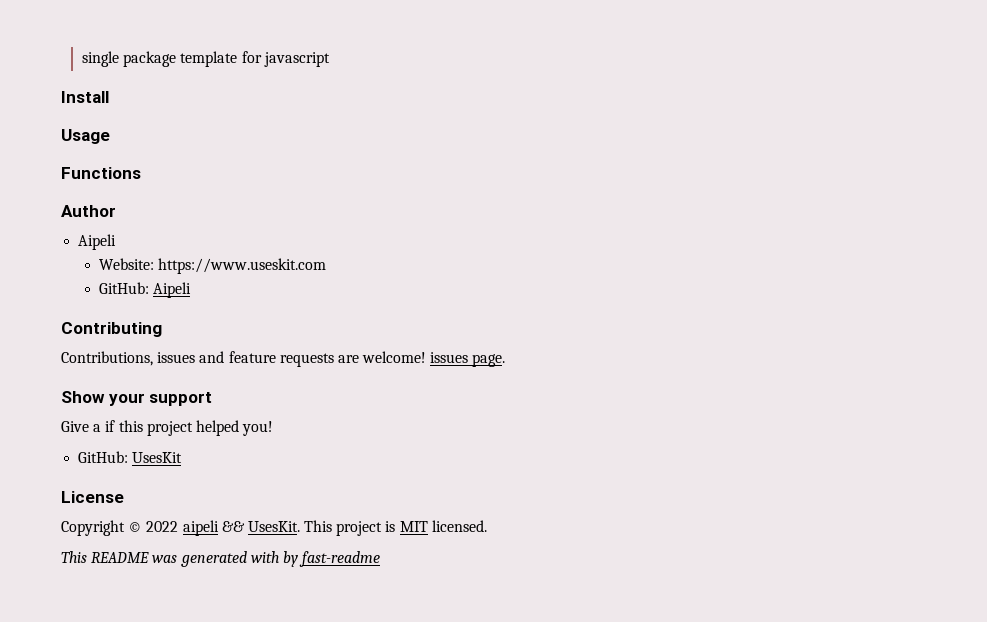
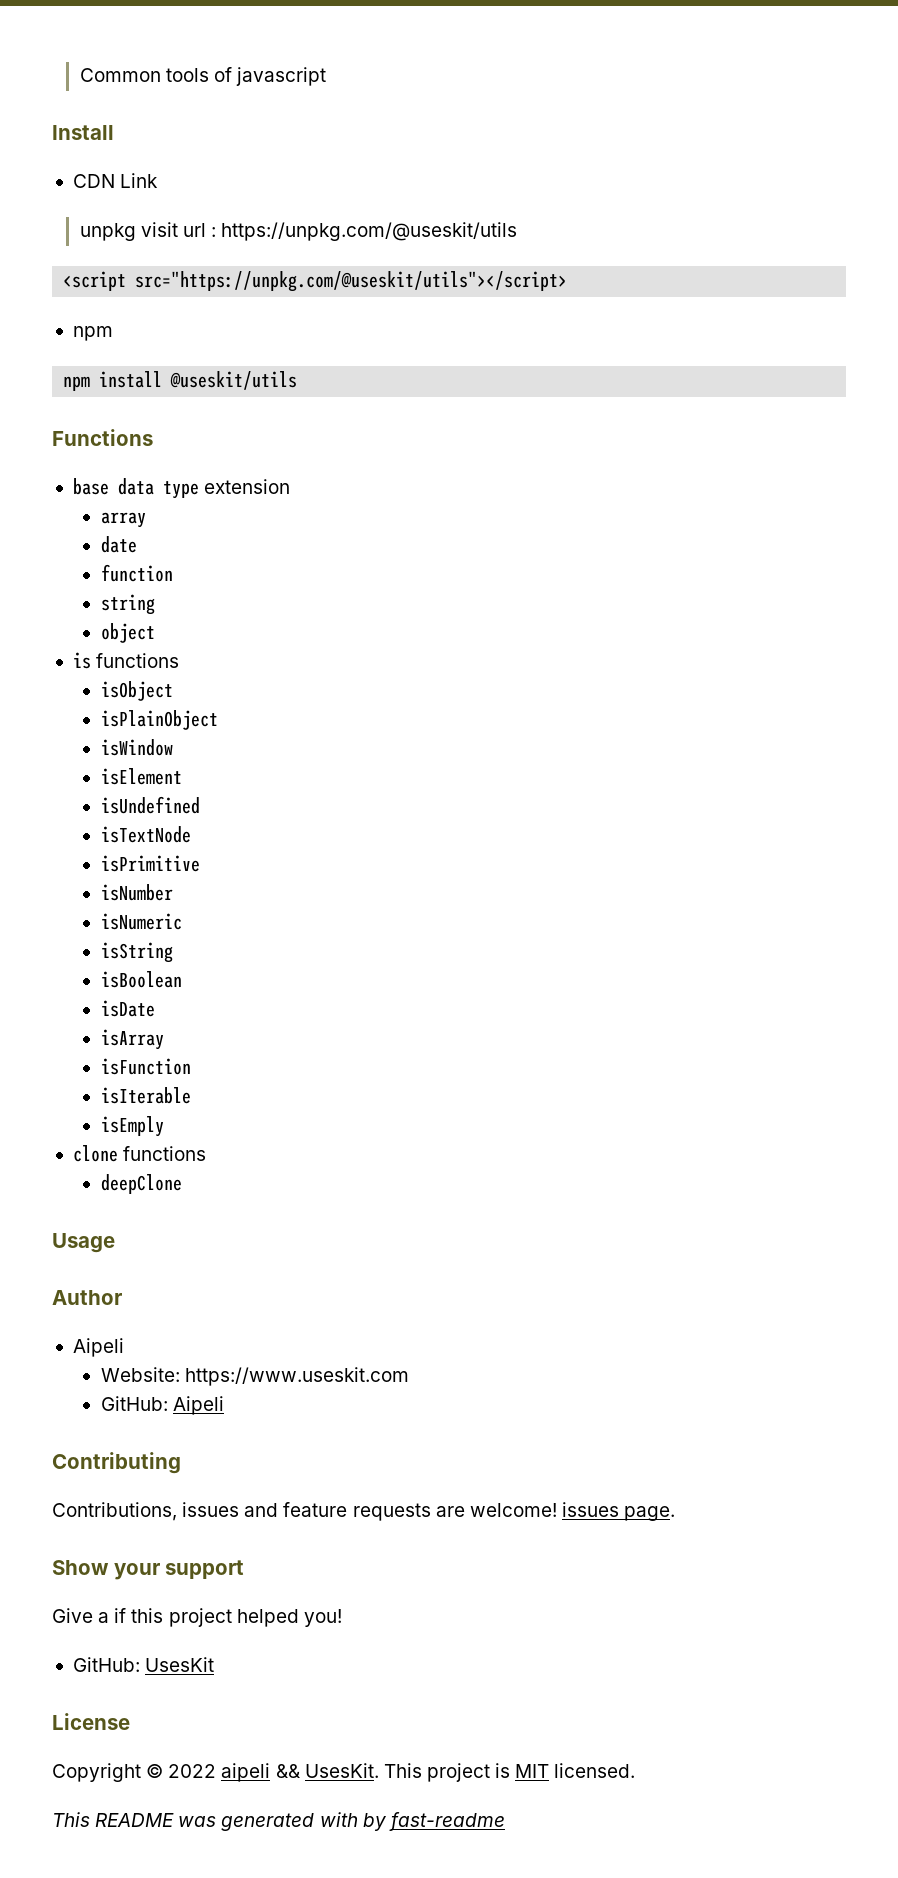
- single package template for javascript
+ Common tools of javascript
  Install
+ CDN Link
+ unpkg visit url : https://unpkg.com/@useskit/utils
+ <script src="https://unpkg.com/@useskit/utils"></script>
+ npm
+ npm install @useskit/utils
+ Functions
+ base data type extension
+ array
+ date
+ function
+ string
+ object
+ is functions
+ isObject
+ isPlainObject
+ isWindow
+ isElement
+ isUndefined
+ isTextNode
+ isPrimitive
+ isNumber
+ isNumeric
+ isString
+ isBoolean
+ isDate
+ isArray
+ isFunction
+ isIterable
+ isEmply
+ clone functions
+ deepClone
  Usage
- Functions

